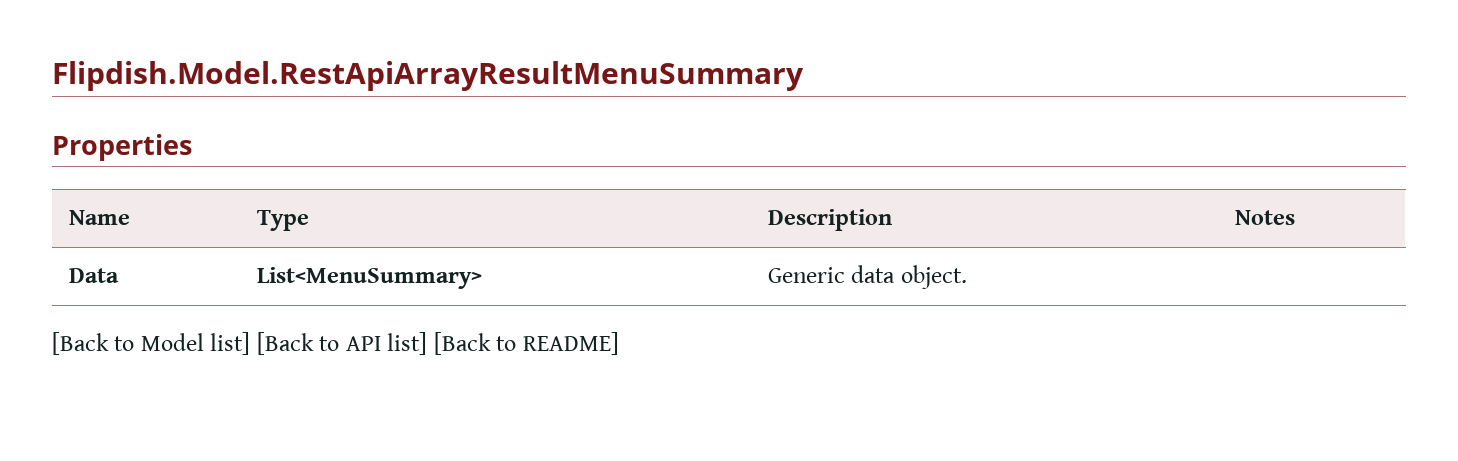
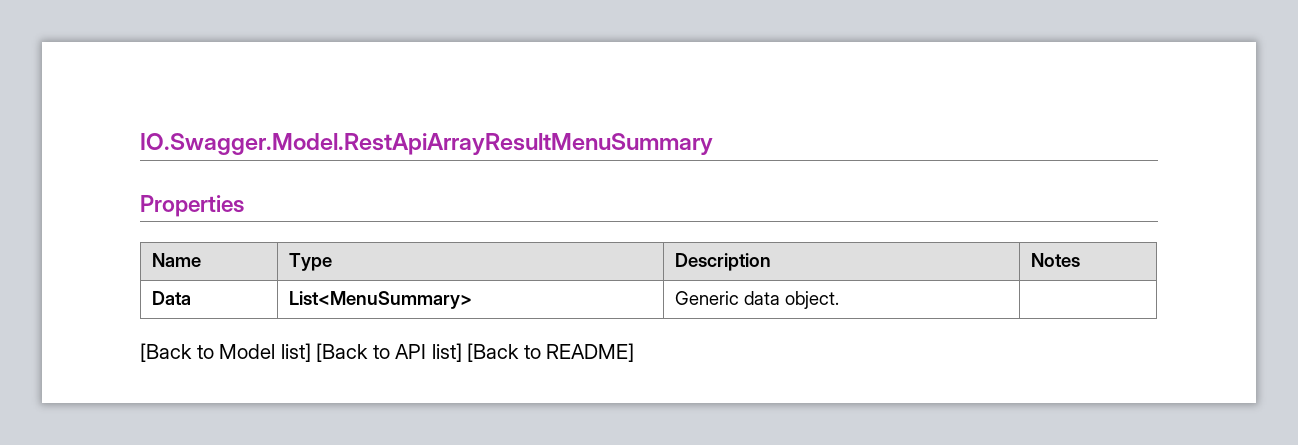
- Flipdish.Model.RestApiArrayResultMenuSummary
+ IO.Swagger.Model.RestApiArrayResultMenuSummary

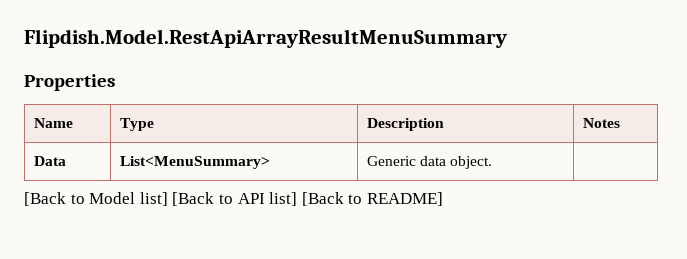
- IO.Swagger.Model.RestApiArrayResultMenuSummary
+ Flipdish.Model.RestApiArrayResultMenuSummary

